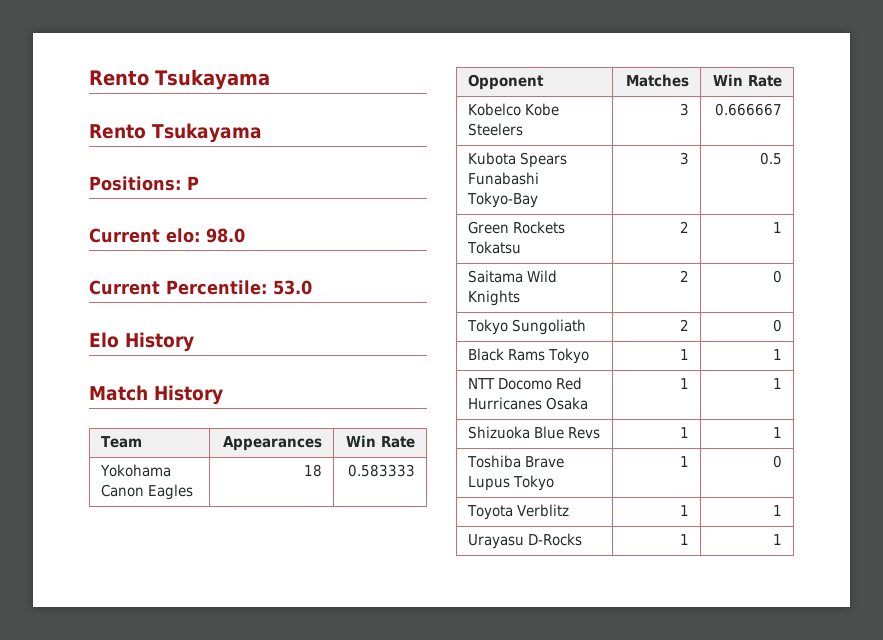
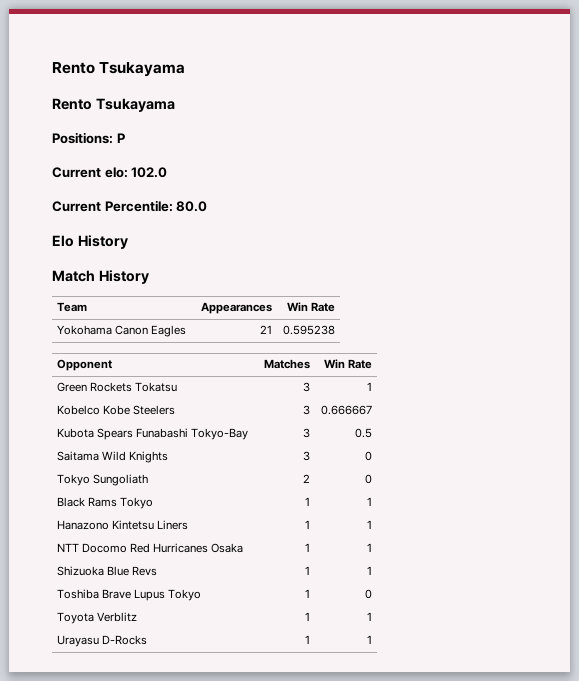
- Current elo: 98.0
+ Current elo: 102.0
- Current Percentile: 53.0
+ Current Percentile: 80.0
- Yokohama Canon Eagles | 18 | 0.583333
+ Yokohama Canon Eagles | 21 | 0.595238
+ Green Rockets Tokatsu | 3 | 1
- Green Rockets Tokatsu | 2 | 1
- Saitama Wild Knights | 2 | 0
+ Saitama Wild Knights | 3 | 0
+ Hanazono Kintetsu Liners | 1 | 1

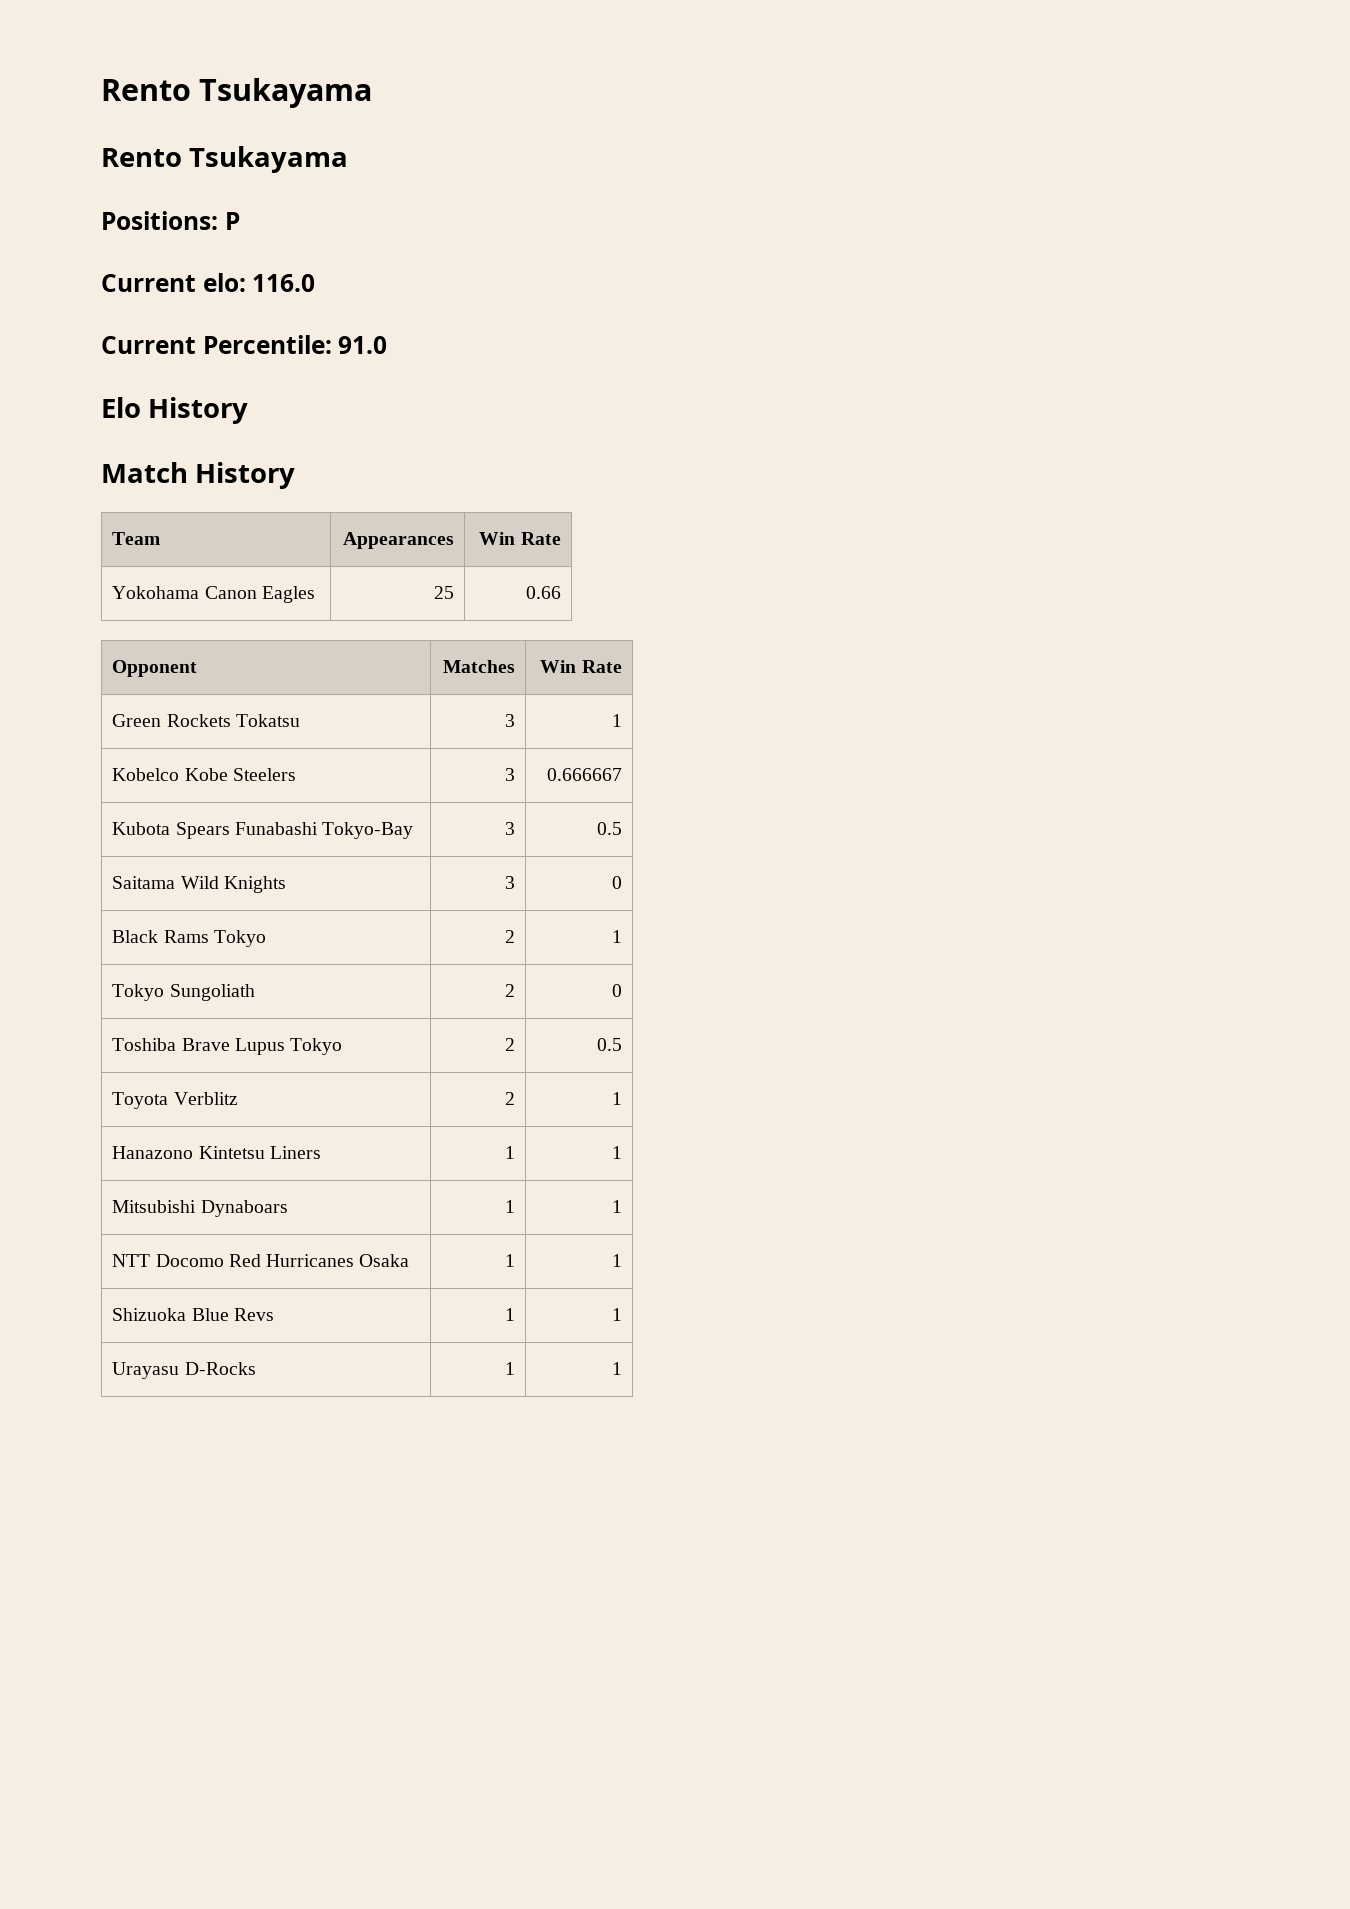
- Current elo: 102.0
+ Current elo: 116.0
- Current Percentile: 80.0
+ Current Percentile: 91.0
- Yokohama Canon Eagles | 21 | 0.595238
+ Yokohama Canon Eagles | 25 | 0.66
+ Black Rams Tokyo | 2 | 1
- Black Rams Tokyo | 1 | 1
+ Toshiba Brave Lupus Tokyo | 2 | 0.5
+ Toyota Verblitz | 2 | 1
+ Mitsubishi Dynaboars | 1 | 1
- Toshiba Brave Lupus Tokyo | 1 | 0
- Toyota Verblitz | 1 | 1

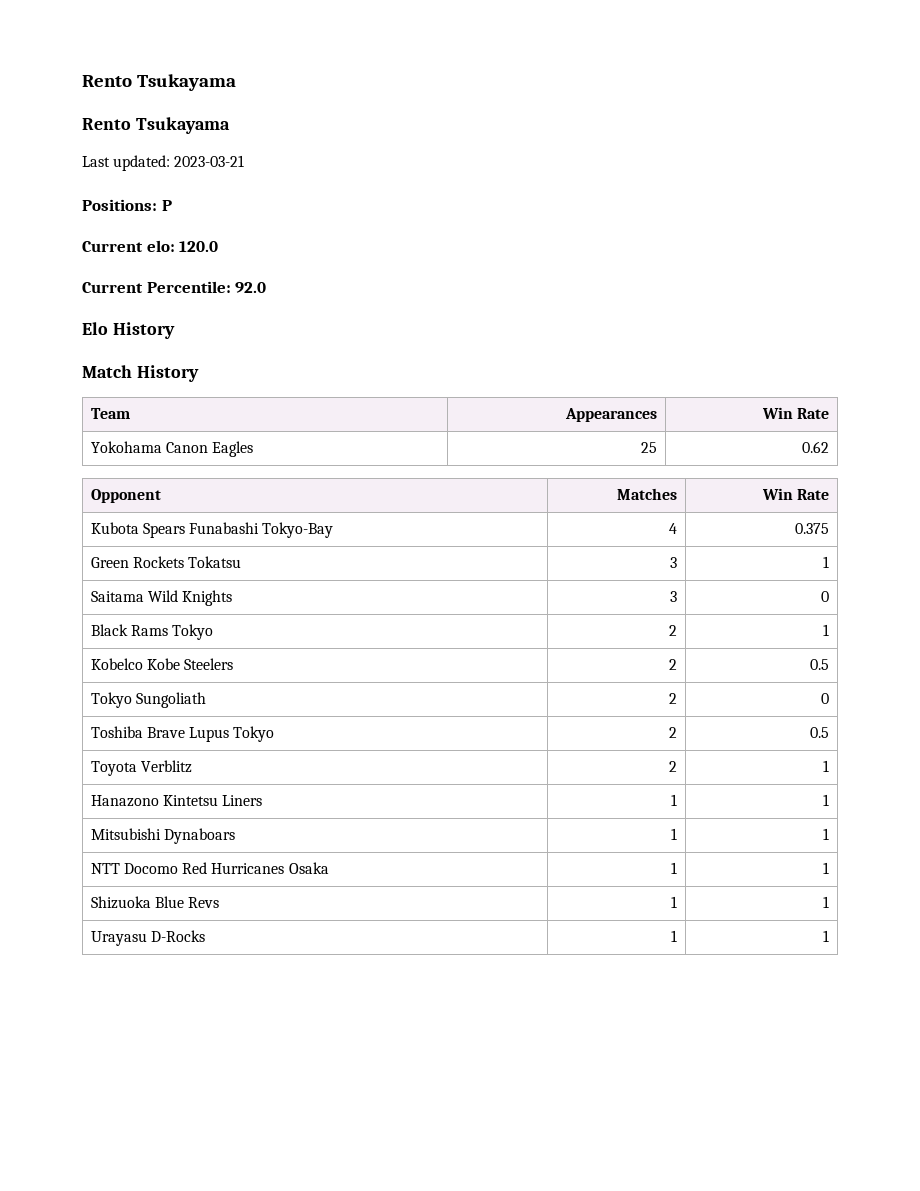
+ Last updated: 2023-03-21
- Current elo: 116.0
+ Current elo: 120.0
- Current Percentile: 91.0
+ Current Percentile: 92.0
- Yokohama Canon Eagles | 25 | 0.66
+ Yokohama Canon Eagles | 25 | 0.62
+ Kubota Spears Funabashi Tokyo-Bay | 4 | 0.375
- Kobelco Kobe Steelers | 3 | 0.666667
- Kubota Spears Funabashi Tokyo-Bay | 3 | 0.5
+ Kobelco Kobe Steelers | 2 | 0.5

